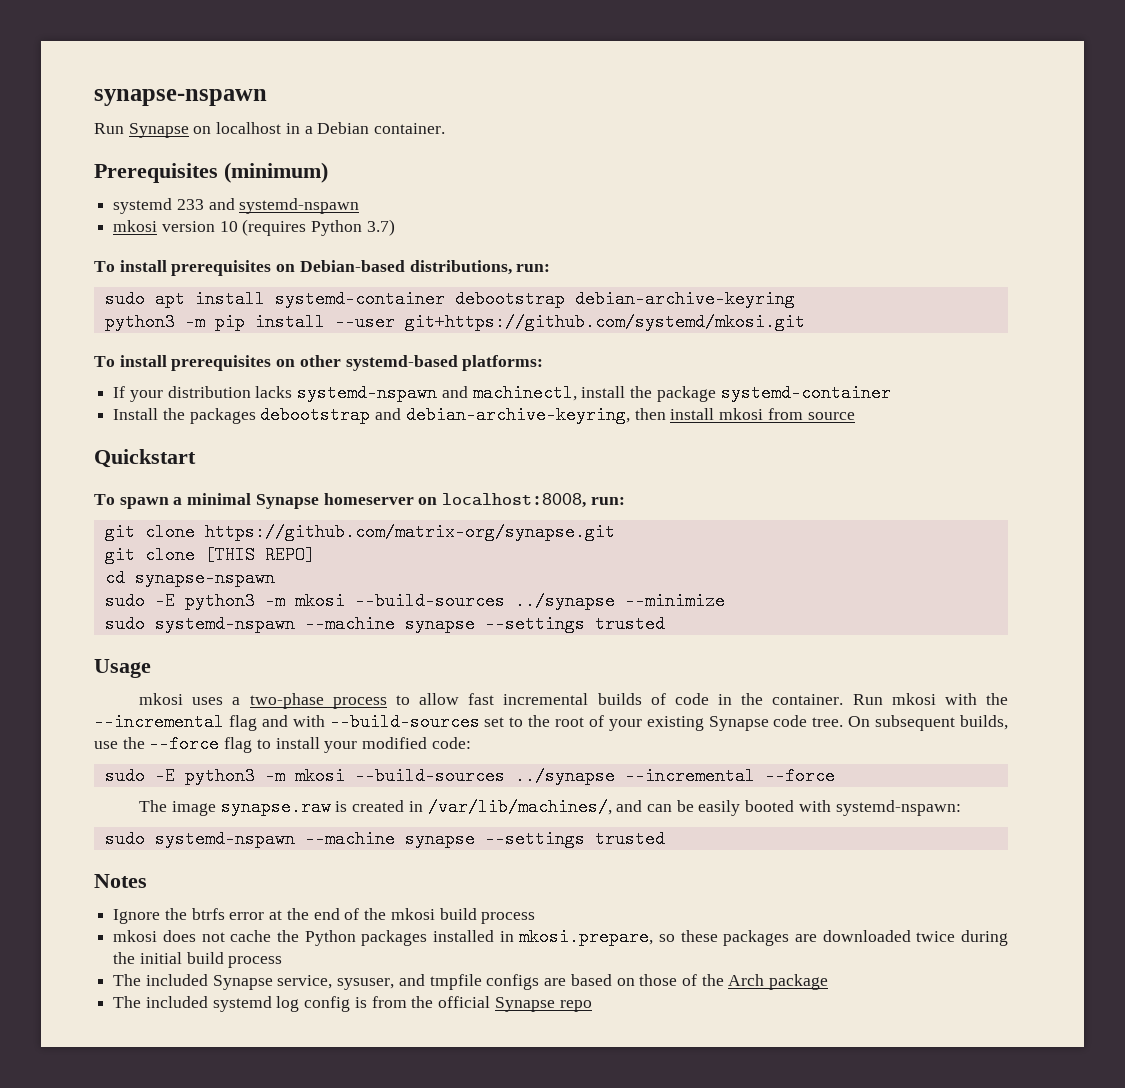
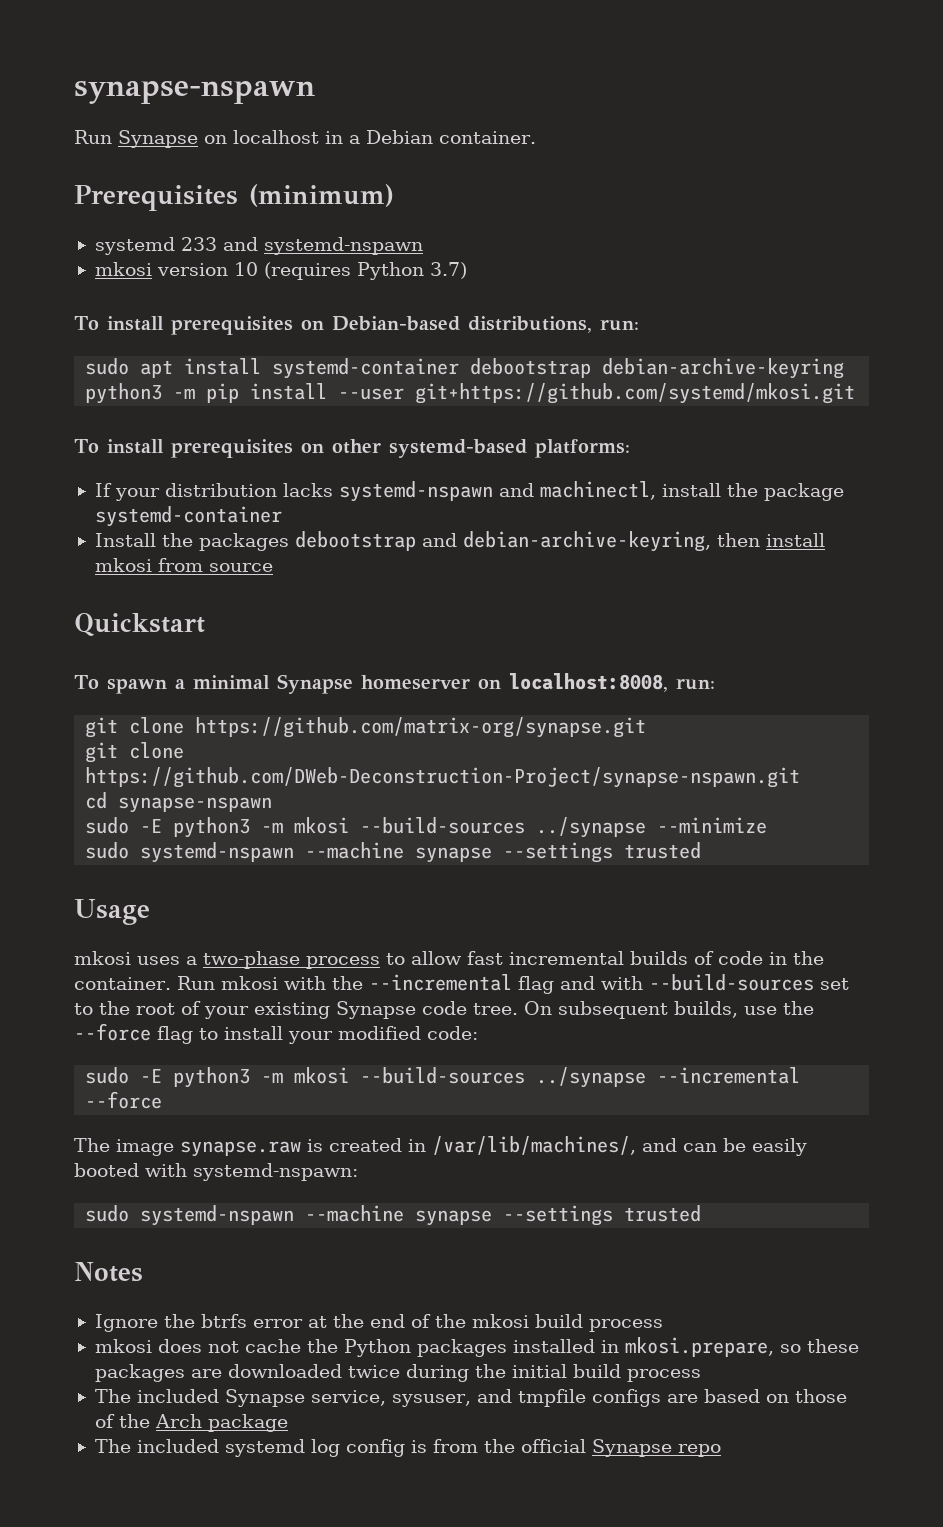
- git clone [THIS REPO]
+ git clone https://github.com/DWeb-Deconstruction-Project/synapse-nspawn.git

